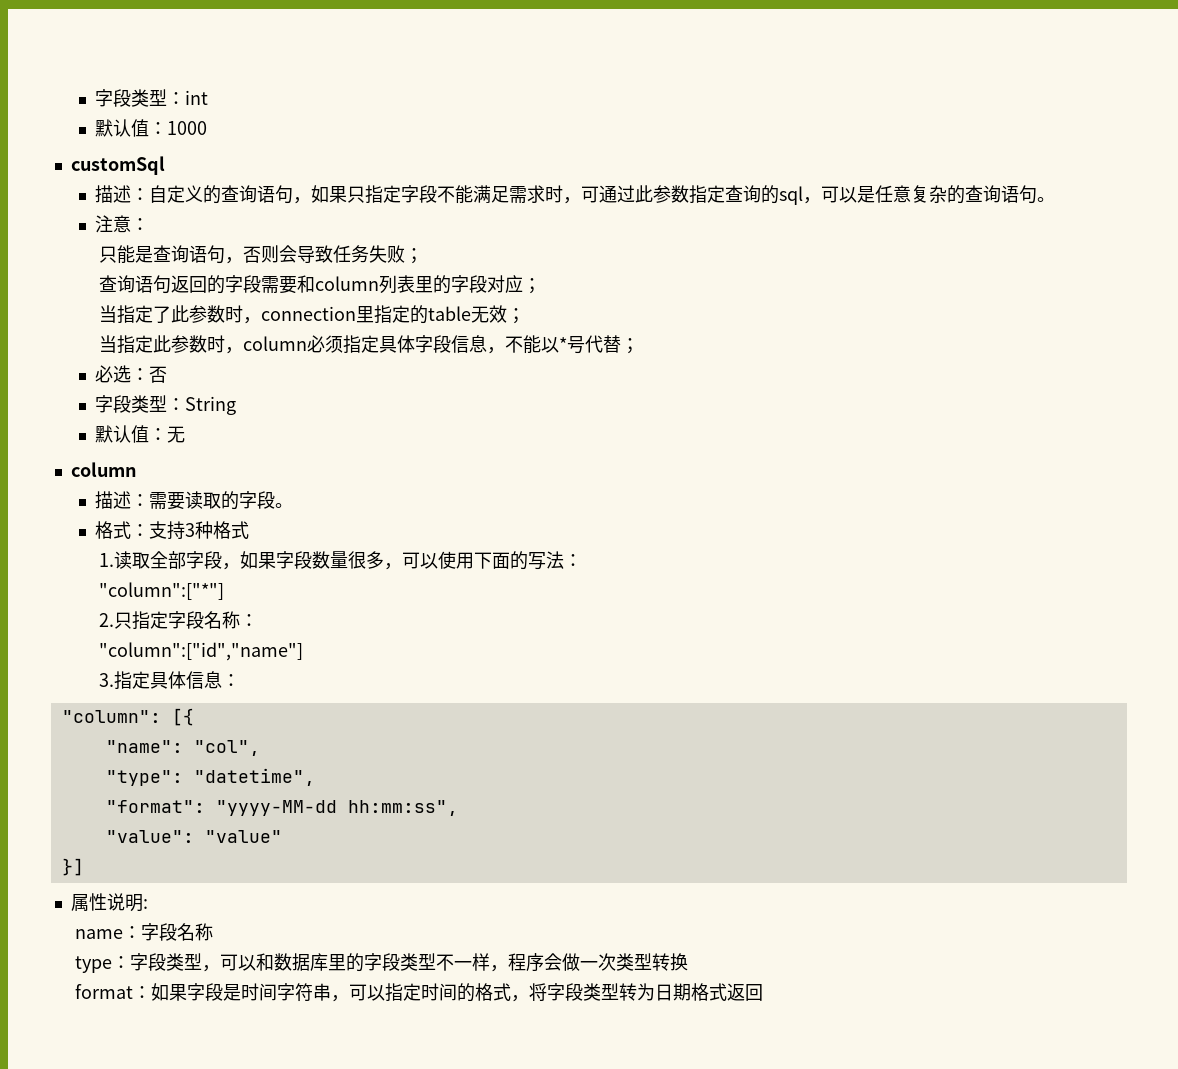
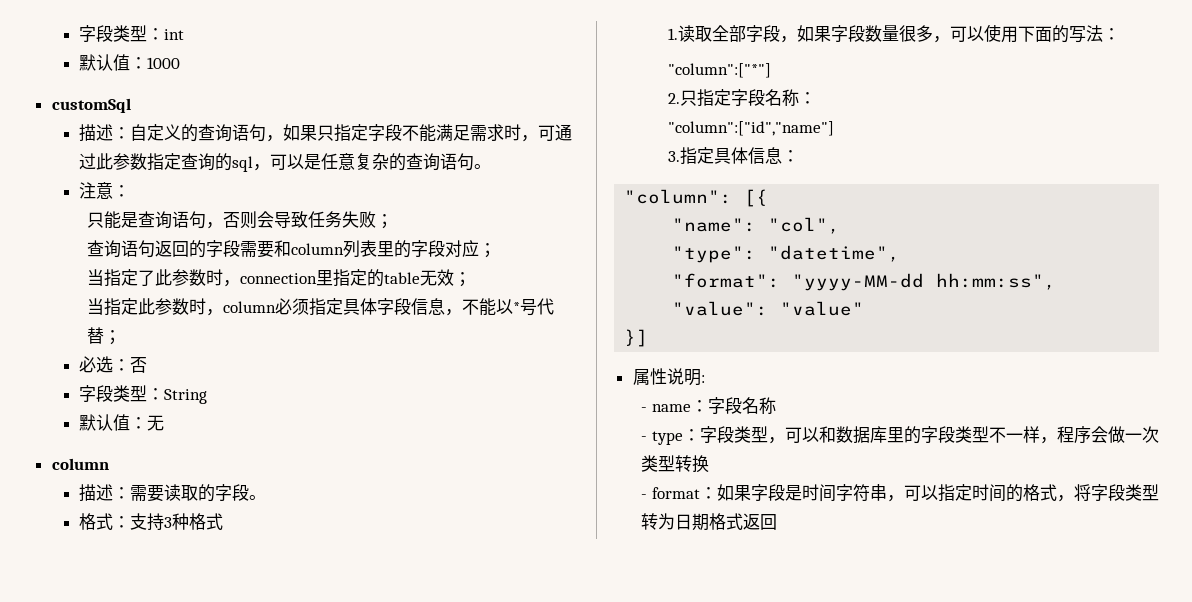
- name：字段名称
+ - name：字段名称
- type：字段类型，可以和数据库里的字段类型不一样，程序会做一次类型转换
+ - type：字段类型，可以和数据库里的字段类型不一样，程序会做一次类型转换
- format：如果字段是时间字符串，可以指定时间的格式，将字段类型转为日期格式返回
+ - format：如果字段是时间字符串，可以指定时间的格式，将字段类型转为日期格式返回

